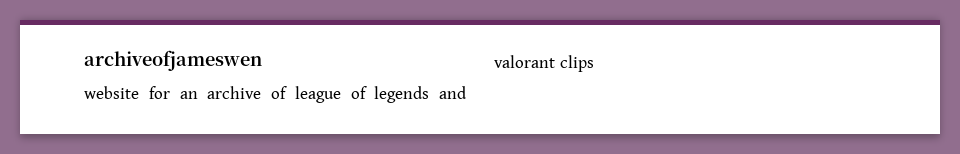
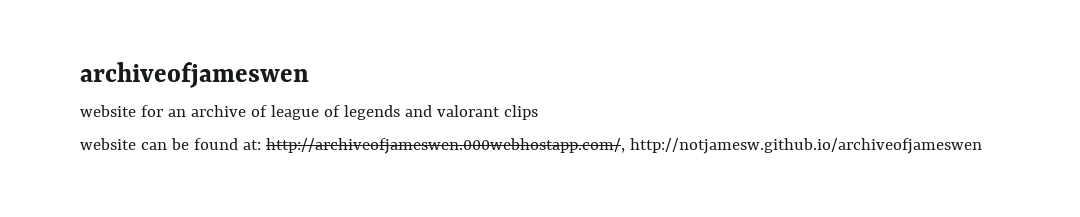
+ website can be found at: http://archiveofjameswen.000webhostapp.com/, http://notjamesw.github.io/archiveofjameswen

